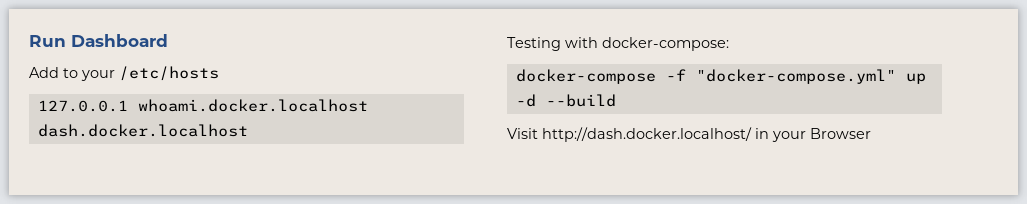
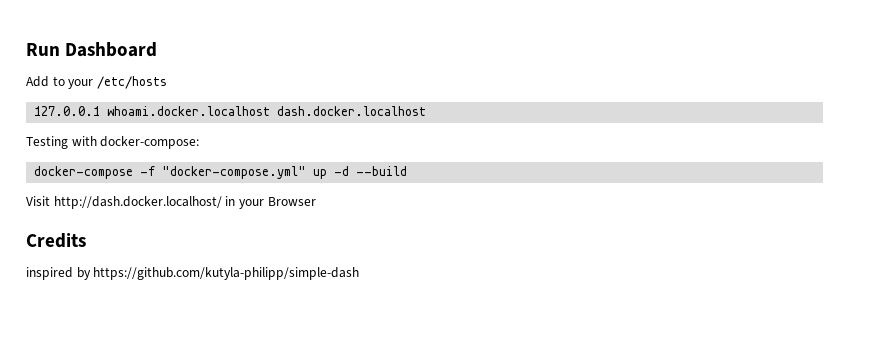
+ Credits
+ inspired by https://github.com/kutyla-philipp/simple-dash

